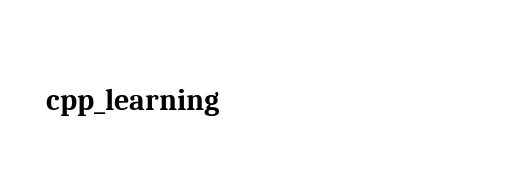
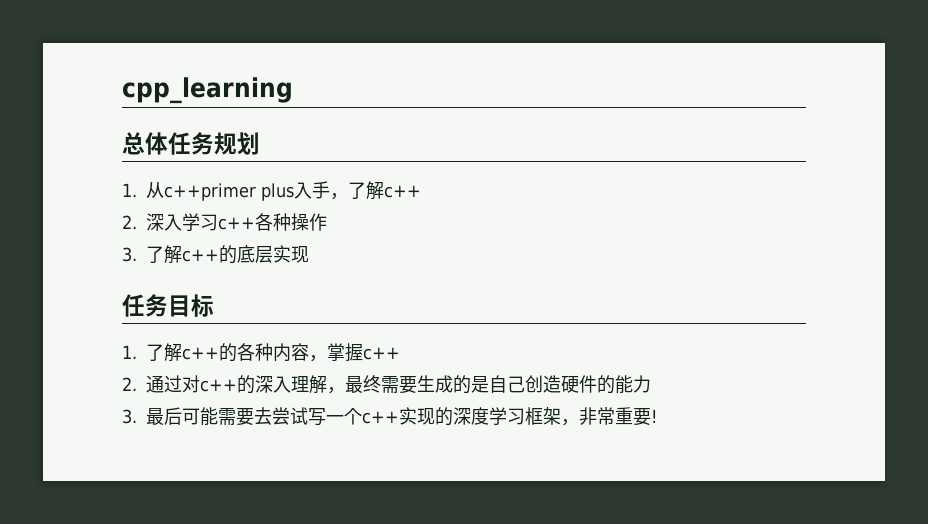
+ 总体任务规划
+ 1.从c++primer plus入手，了解c++
+ 2.深入学习c++各种操作
+ 3.了解c++的底层实现
+ 任务目标
+ 1.了解c++的各种内容，掌握c++
+ 2.通过对c++的深入理解，最终需要生成的是自己创造硬件的能力
+ 3.最后可能需要去尝试写一个c++实现的深度学习框架，非常重要!

